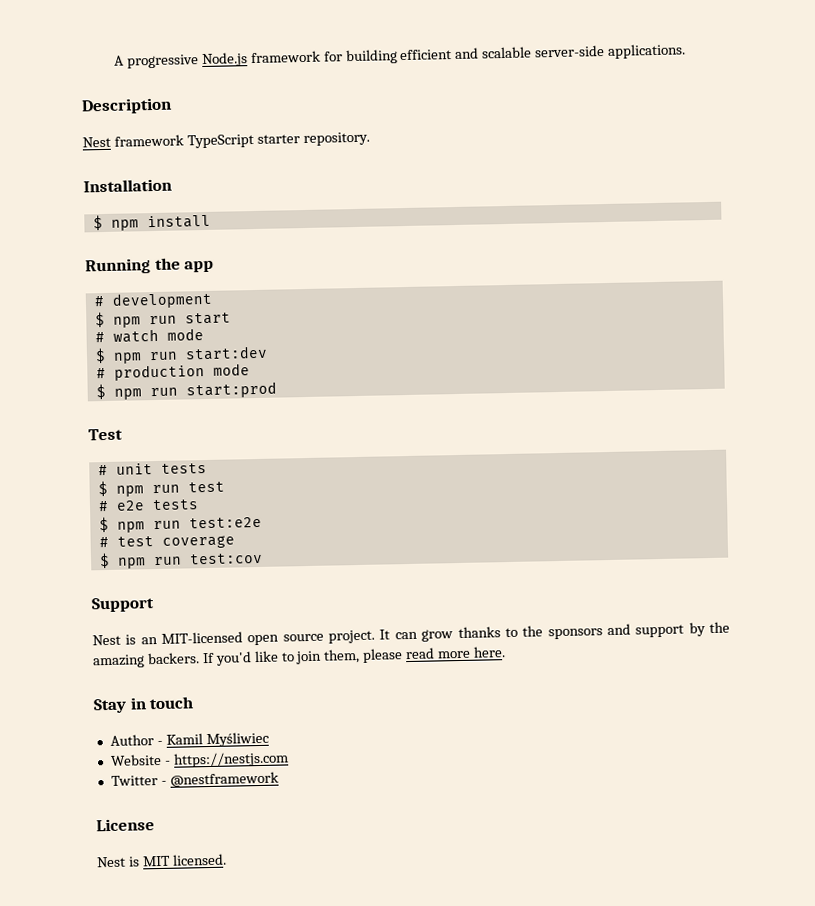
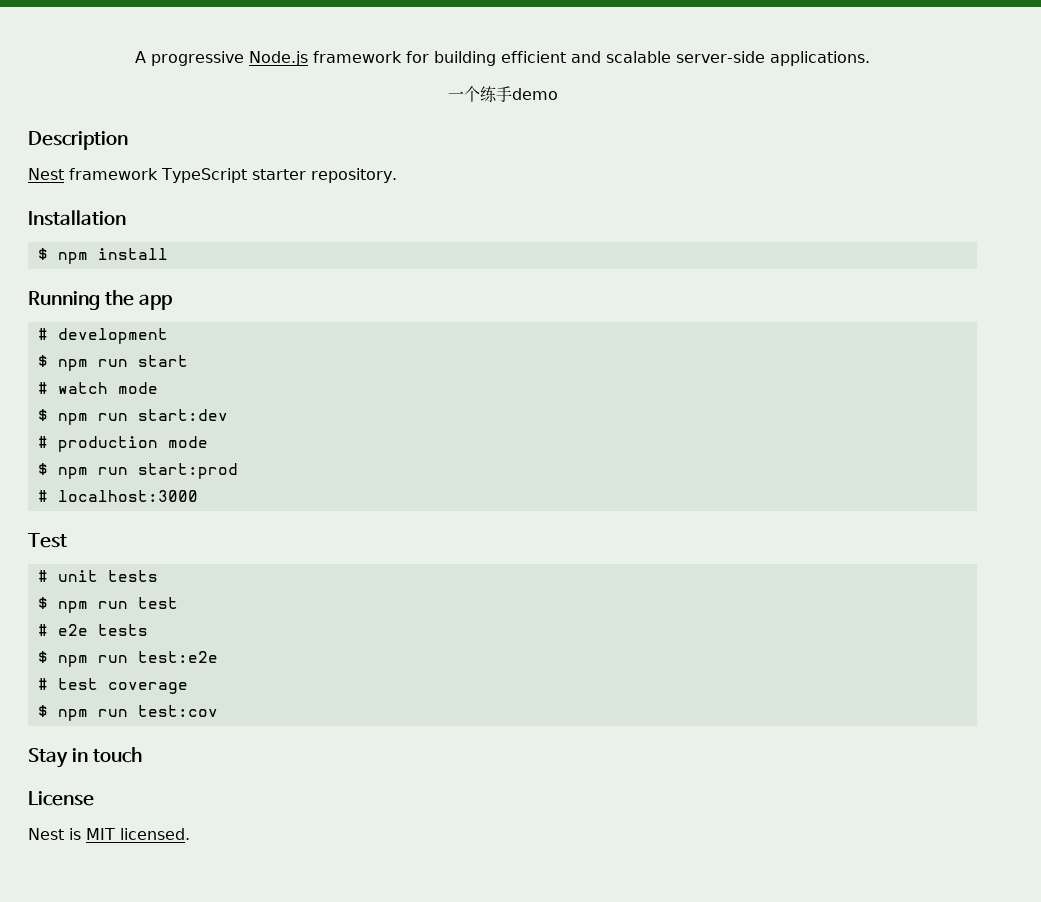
+ 一个练手demo
+ # localhost:3000
- Support
- Nest is an MIT-licensed open source project. It can grow thanks to the sponsors and support by the amazing backers. If you'd like to join them, please read more here.
  Stay in touch
- Author - Kamil Myśliwiec
- Website - https://nestjs.com
- Twitter - @nestframework

